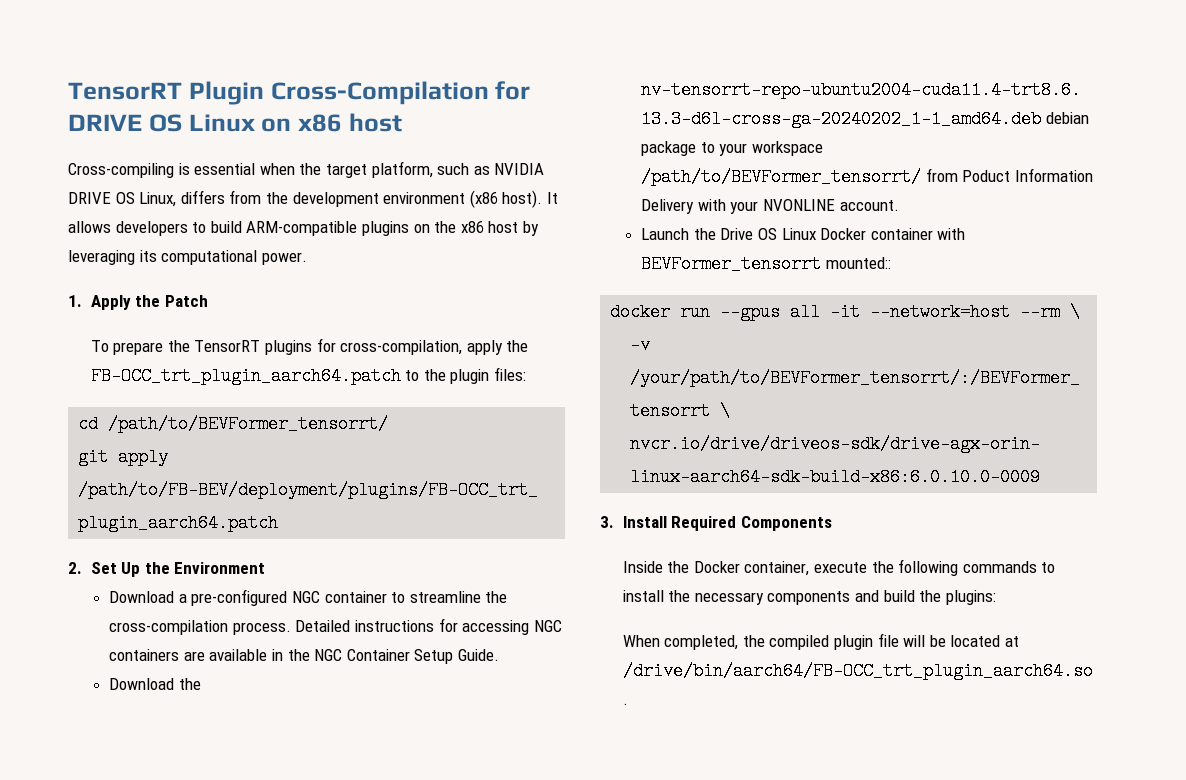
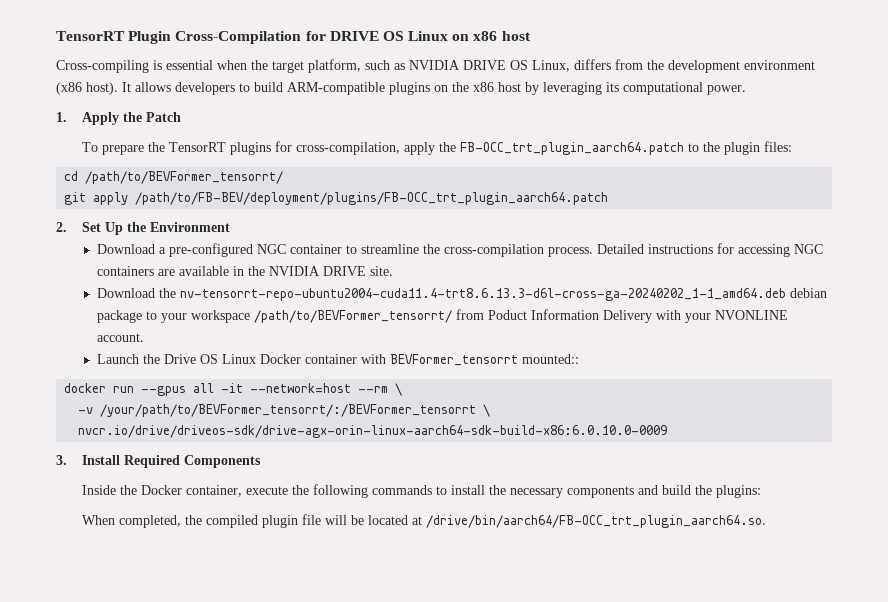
- Detailed instructions for accessing NGC containers are available in the NGC Container Setup Guide.
+ Detailed instructions for accessing NGC containers are available in the NVIDIA DRIVE site.

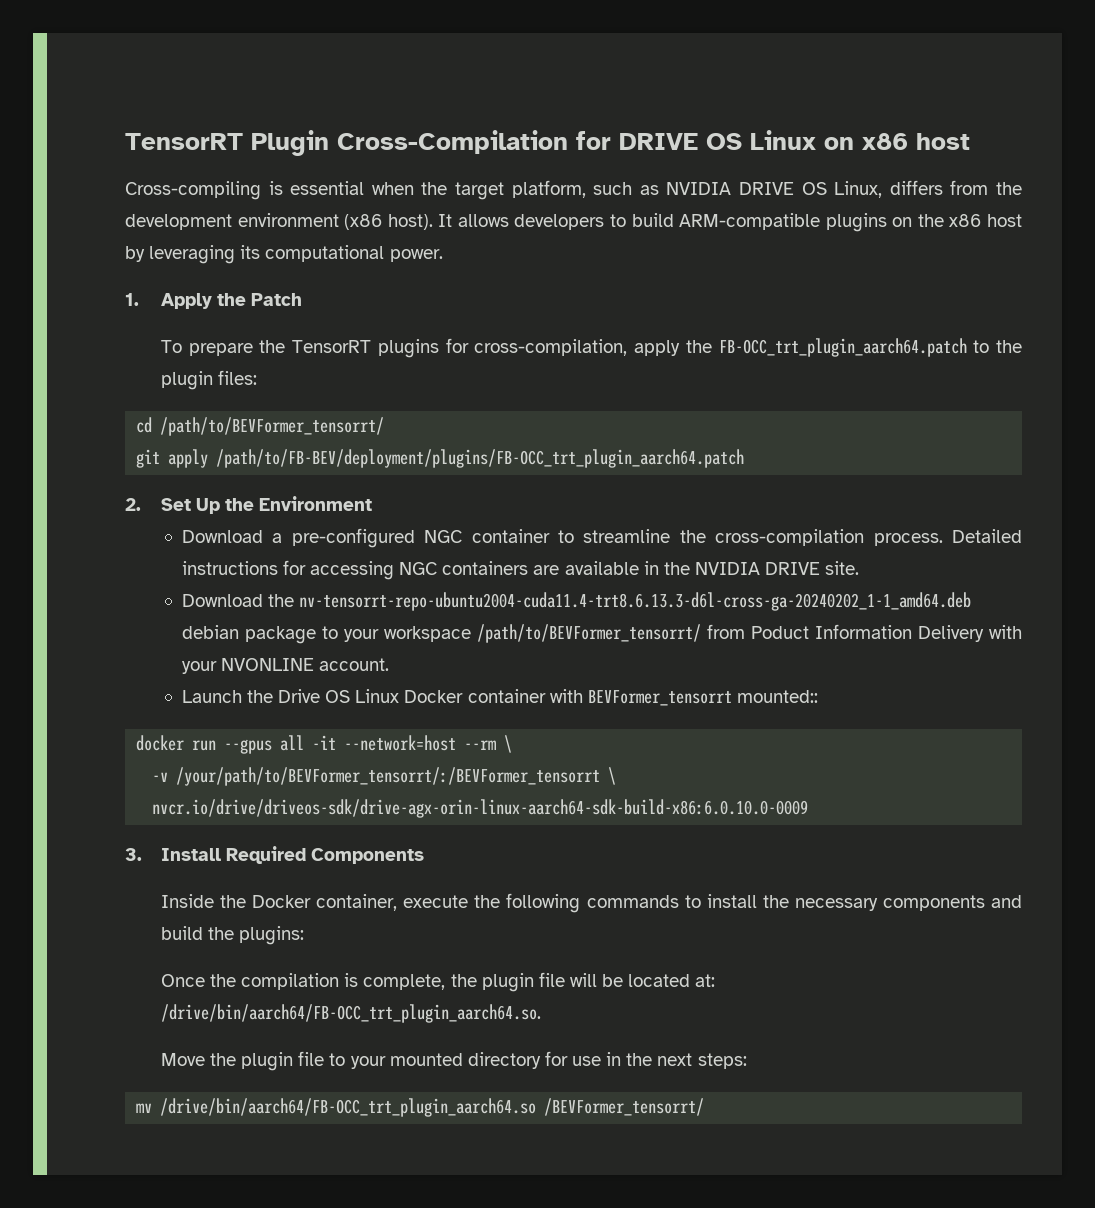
- When completed, the compiled plugin file will be located at /drive/bin/aarch64/FB-OCC_trt_plugin_aarch64.so.
+ Once the compilation is complete, the plugin file will be located at: /drive/bin/aarch64/FB-OCC_trt_plugin_aarch64.so.
+ Move the plugin file to your mounted directory for use in the next steps:
+ mv /drive/bin/aarch64/FB-OCC_trt_plugin_aarch64.so /BEVFormer_tensorrt/

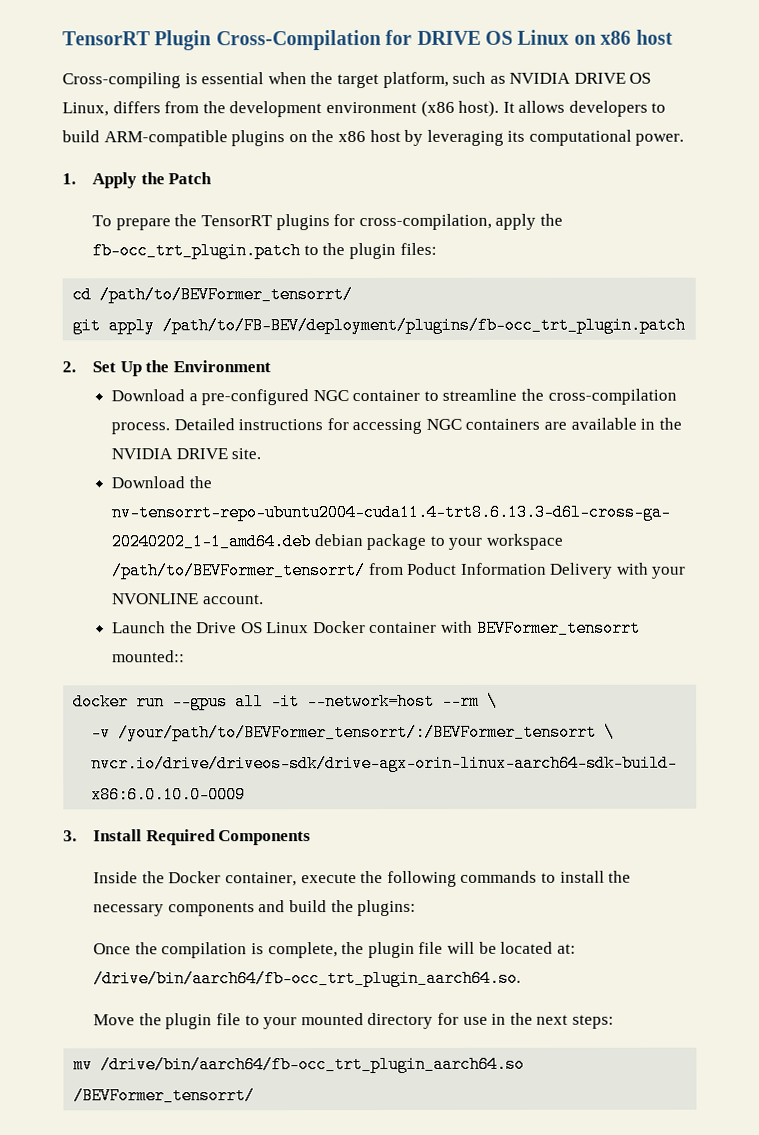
- To prepare the TensorRT plugins for cross-compilation, apply the FB-OCC_trt_plugin_aarch64.patch to the plugin files:
+ To prepare the TensorRT plugins for cross-compilation, apply the fb-occ_trt_plugin.patch to the plugin files:
- git apply /path/to/FB-BEV/deployment/plugins/FB-OCC_trt_plugin_aarch64.patch
+ git apply /path/to/FB-BEV/deployment/plugins/fb-occ_trt_plugin.patch
- Once the compilation is complete, the plugin file will be located at: /drive/bin/aarch64/FB-OCC_trt_plugin_aarch64.so.
+ Once the compilation is complete, the plugin file will be located at: /drive/bin/aarch64/fb-occ_trt_plugin_aarch64.so.
- mv /drive/bin/aarch64/FB-OCC_trt_plugin_aarch64.so /BEVFormer_tensorrt/
+ mv /drive/bin/aarch64/fb-occ_trt_plugin_aarch64.so /BEVFormer_tensorrt/

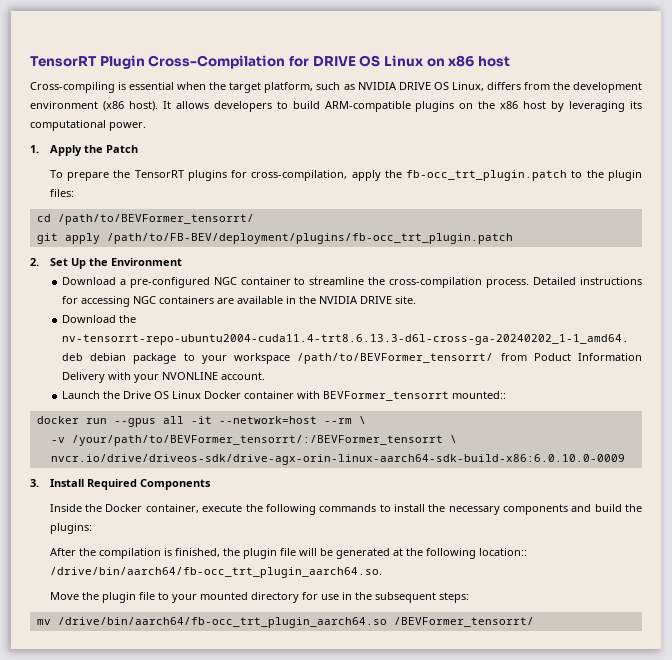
- Once the compilation is complete, the plugin file will be located at: /drive/bin/aarch64/fb-occ_trt_plugin_aarch64.so.
+ After the compilation is finished, the plugin file will be generated at the following location:: /drive/bin/aarch64/fb-occ_trt_plugin_aarch64.so.
- Move the plugin file to your mounted directory for use in the next steps:
+ Move the plugin file to your mounted directory for use in the subsequent steps:

